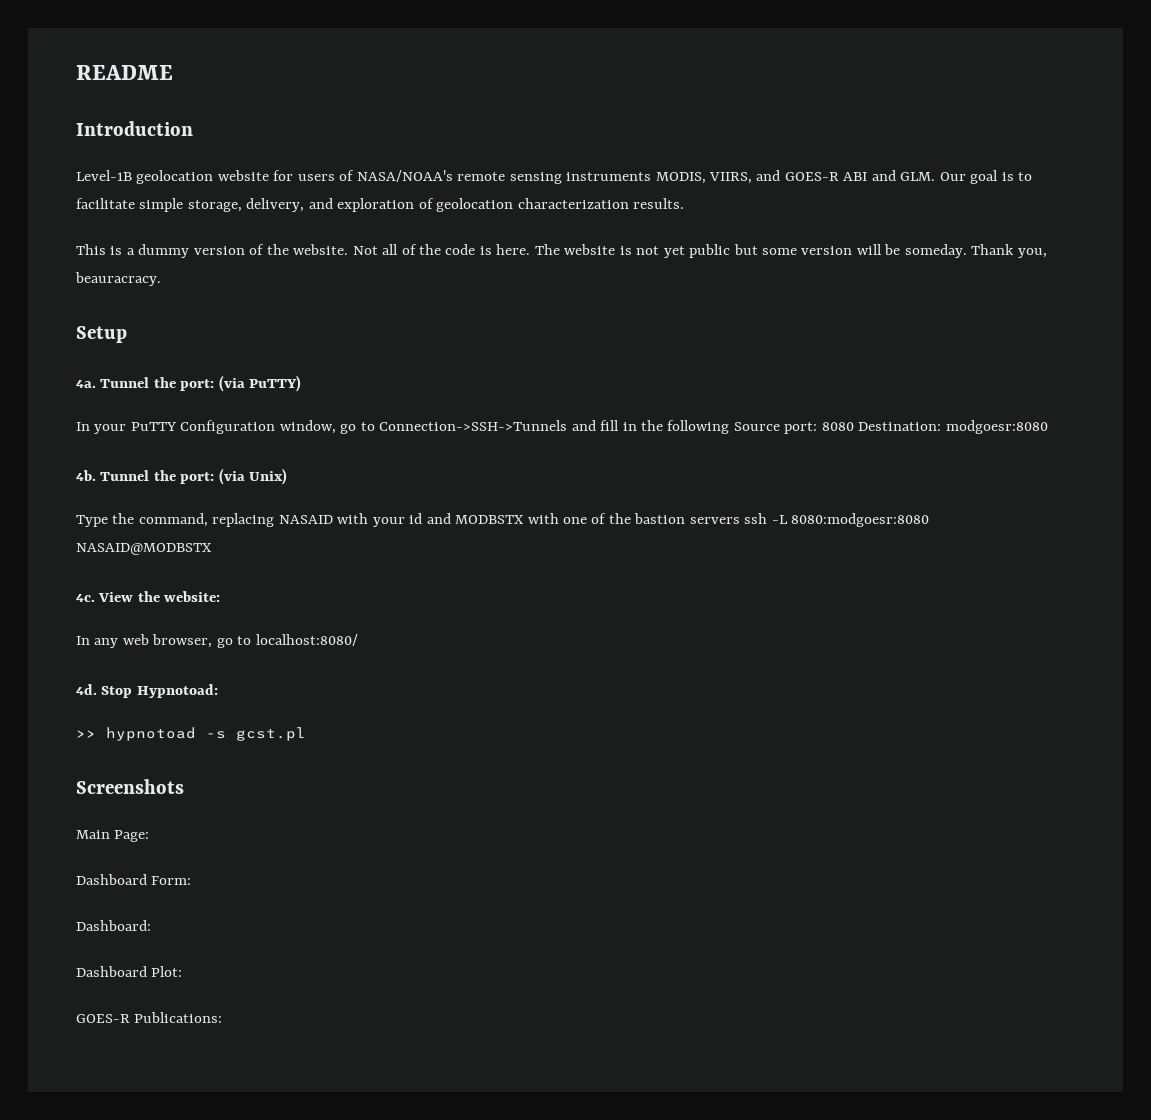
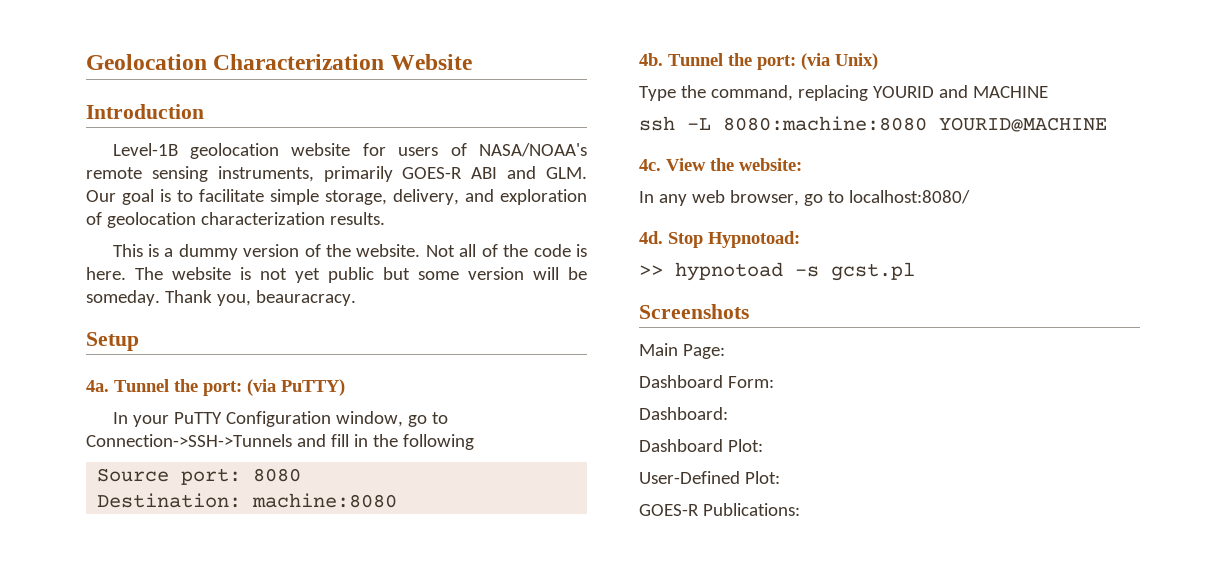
- README
+ Geolocation Characterization Website
- Level-1B geolocation website for users of NASA/NOAA's remote sensing instruments MODIS, VIIRS, and GOES-R ABI and GLM. Our goal is to facilitate simple storage, delivery, and exploration of geolocation characterization results.
+ Level-1B geolocation website for users of NASA/NOAA's remote sensing instruments, primarily GOES-R ABI and GLM. Our goal is to facilitate simple storage, delivery, and exploration of geolocation characterization results.
- In your PuTTY Configuration window, go to Connection->SSH->Tunnels and fill in the following Source port: 8080 Destination: modgoesr:8080
+ In your PuTTY Configuration window, go to Connection->SSH->Tunnels and fill in the following
+ Source port: 8080
+ Destination: machine:8080
- Type the command, replacing NASAID with your id and MODBSTX with one of the bastion servers ssh -L 8080:modgoesr:8080 NASAID@MODBSTX
+ Type the command, replacing YOURID and MACHINE
+ ssh -L 8080:machine:8080 YOURID@MACHINE
+ User-Defined Plot:

